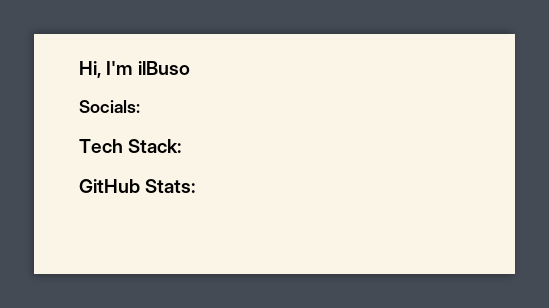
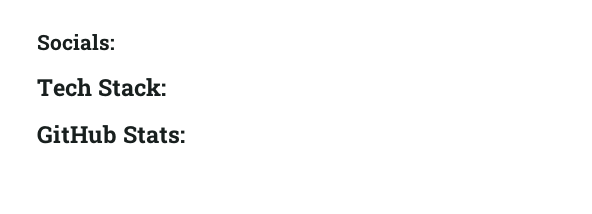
- Hi, I'm ilBuso

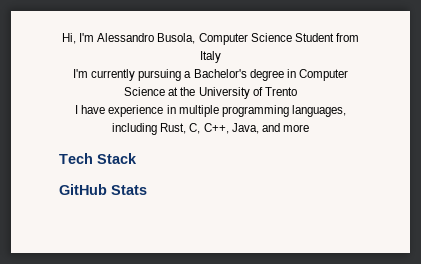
- Socials:
+ Hi, I'm Alessandro Busola, Computer Science Student from Italy
+ I'm currently pursuing a Bachelor's degree in Computer Science at the University of Trento
+ I have experience in multiple programming languages, including Rust, C, C++, Java, and more
- Tech Stack:
+ Tech Stack
- GitHub Stats:
+ GitHub Stats

